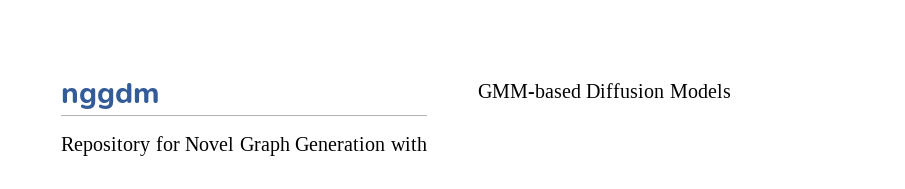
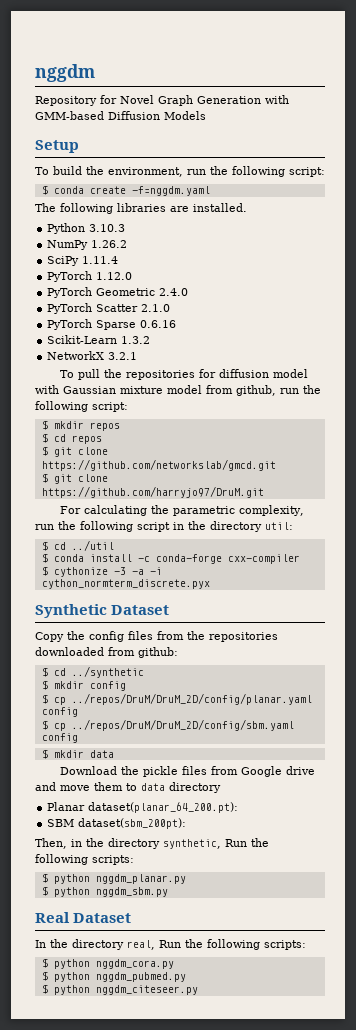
+ Setup
+ To build the environment, run the following script:
+ $ conda create -f=nggdm.yaml
+ The following libraries are installed.
+ Python 3.10.3
+ NumPy 1.26.2
+ SciPy 1.11.4
+ PyTorch 1.12.0
+ PyTorch Geometric 2.4.0
+ PyTorch Scatter 2.1.0
+ PyTorch Sparse 0.6.16
+ Scikit-Learn 1.3.2
+ NetworkX 3.2.1
+ To pull the repositories for diffusion model with Gaussian mixture model from github, run the following script:
+ $ mkdir repos
+ $ cd repos
+ $ git clone https://github.com/networkslab/gmcd.git
+ $ git clone https://github.com/harryjo97/DruM.git
+ For calculating the parametric complexity, run the following script in the directory util:
+ $ cd ../util
+ $ conda install -c conda-forge cxx-compiler
+ $ cythonize -3 -a -i cython_normterm_discrete.pyx
+ Synthetic Dataset
+ Copy the config files from the repositories downloaded from github:
+ $ cd ../synthetic
+ $ mkdir config
+ $ cp ../repos/DruM/DruM_2D/config/planar.yaml config
+ $ cp ../repos/DruM/DruM_2D/config/sbm.yaml config
+ $ mkdir data
+ Download the pickle files from Google drive and move them to data directory
+ Planar dataset(planar_64_200.pt):
+ SBM dataset(sbm_200pt):
+ Then, in the directory synthetic, Run the following scripts:
+ $ python nggdm_planar.py
+ $ python nggdm_sbm.py
+ Real Dataset
+ In the directory real, Run the following scripts:
+ $ python nggdm_cora.py
+ $ python nggdm_pubmed.py
+ $ python nggdm_citeseer.py

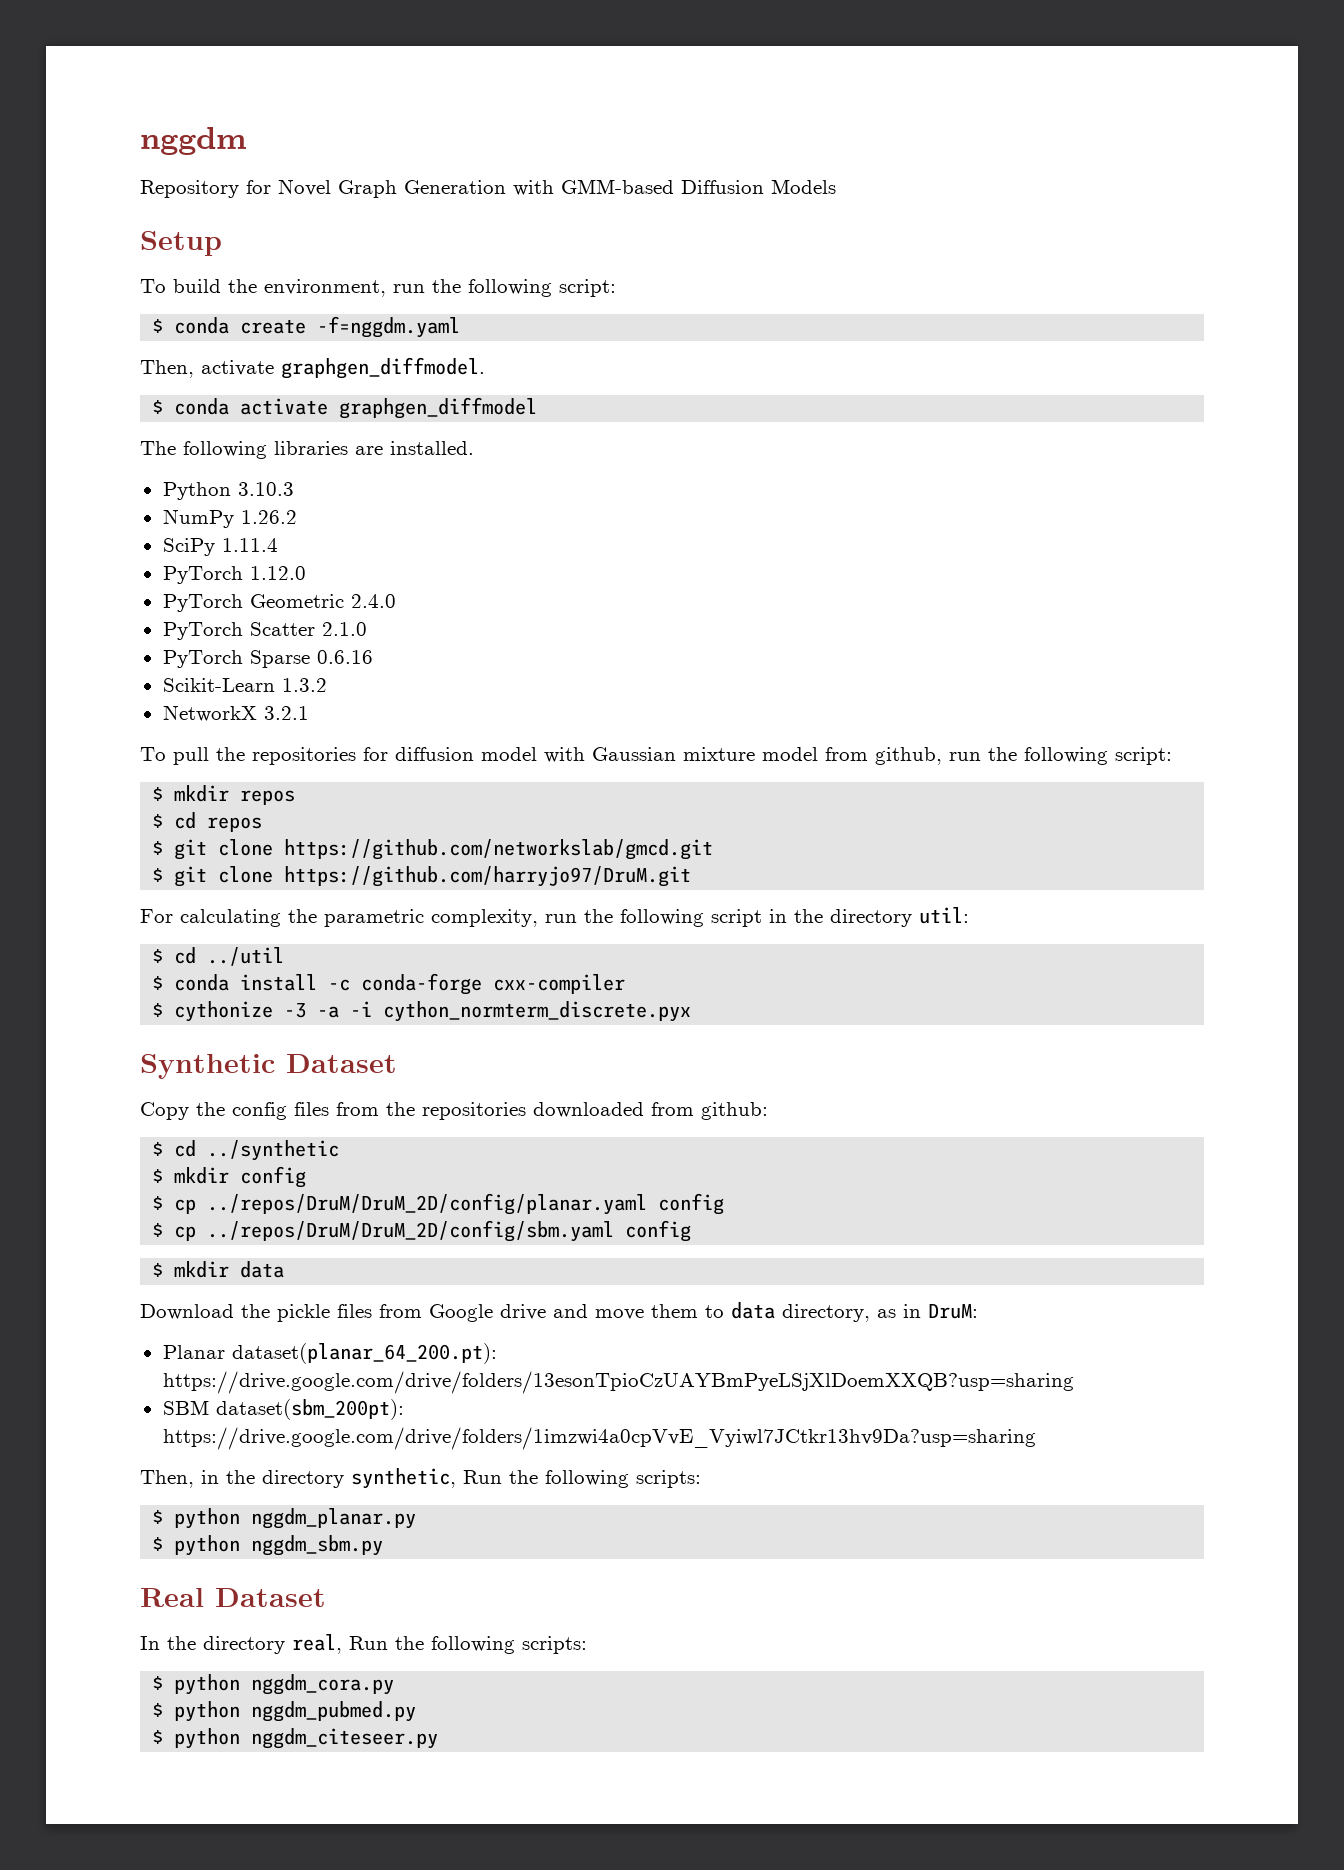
+ Then, activate graphgen_diffmodel.
+ $ conda activate graphgen_diffmodel
- Download the pickle files from Google drive and move them to data directory
+ Download the pickle files from Google drive and move them to data directory, as in DruM:
- Planar dataset(planar_64_200.pt):
+ Planar dataset(planar_64_200.pt): https://drive.google.com/drive/folders/13esonTpioCzUAYBmPyeLSjXlDoemXXQB?usp=sharing
- SBM dataset(sbm_200pt):
+ SBM dataset(sbm_200pt): https://drive.google.com/drive/folders/1imzwi4a0cpVvE_Vyiwl7JCtkr13hv9Da?usp=sharing

